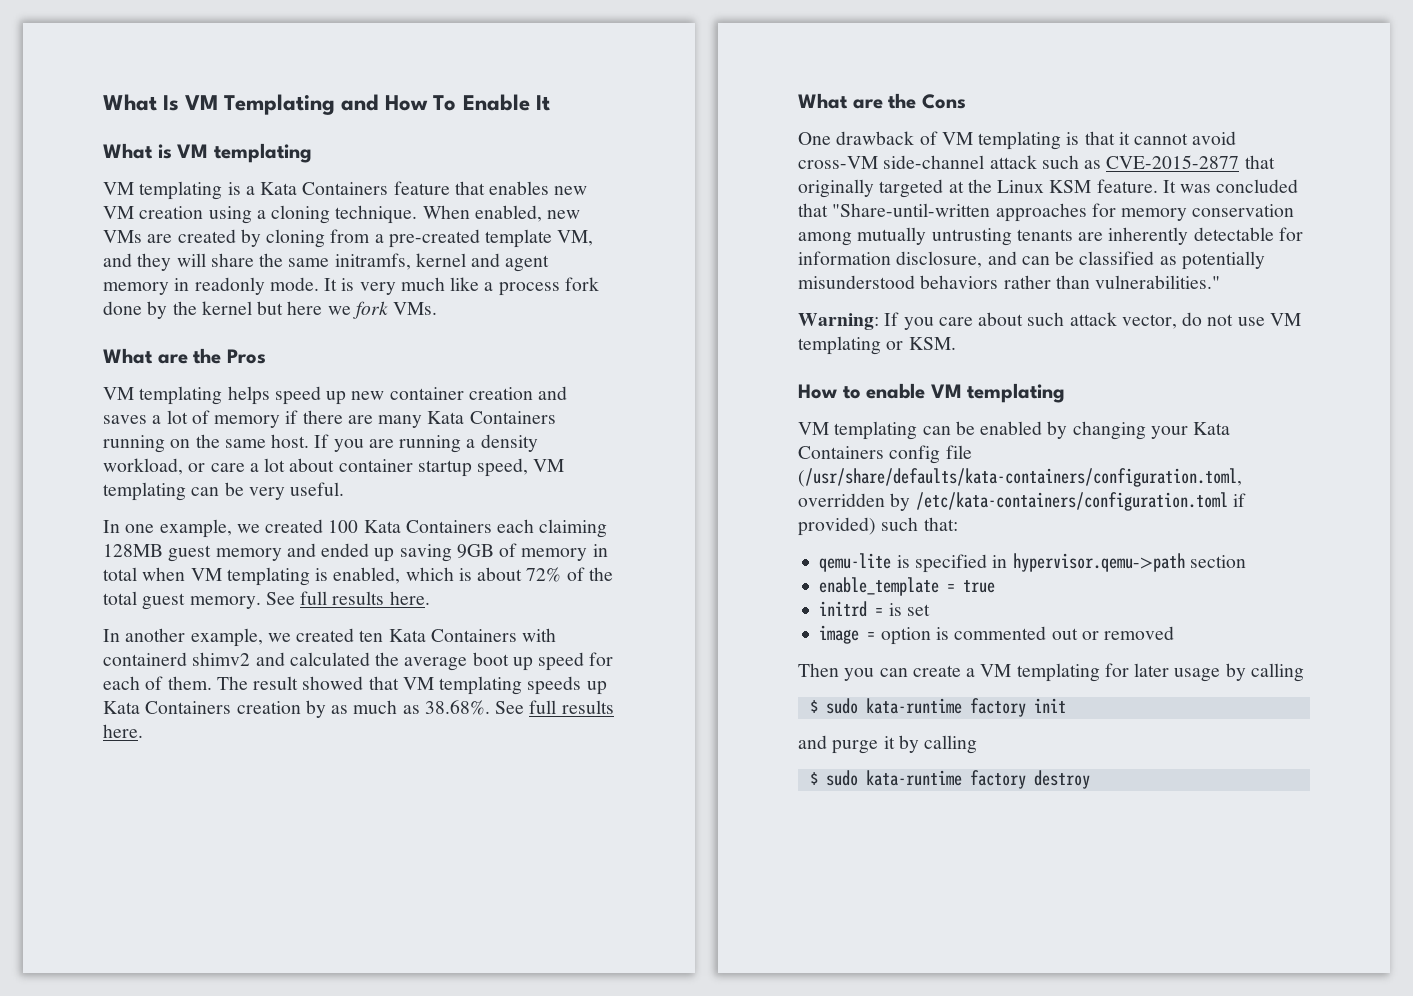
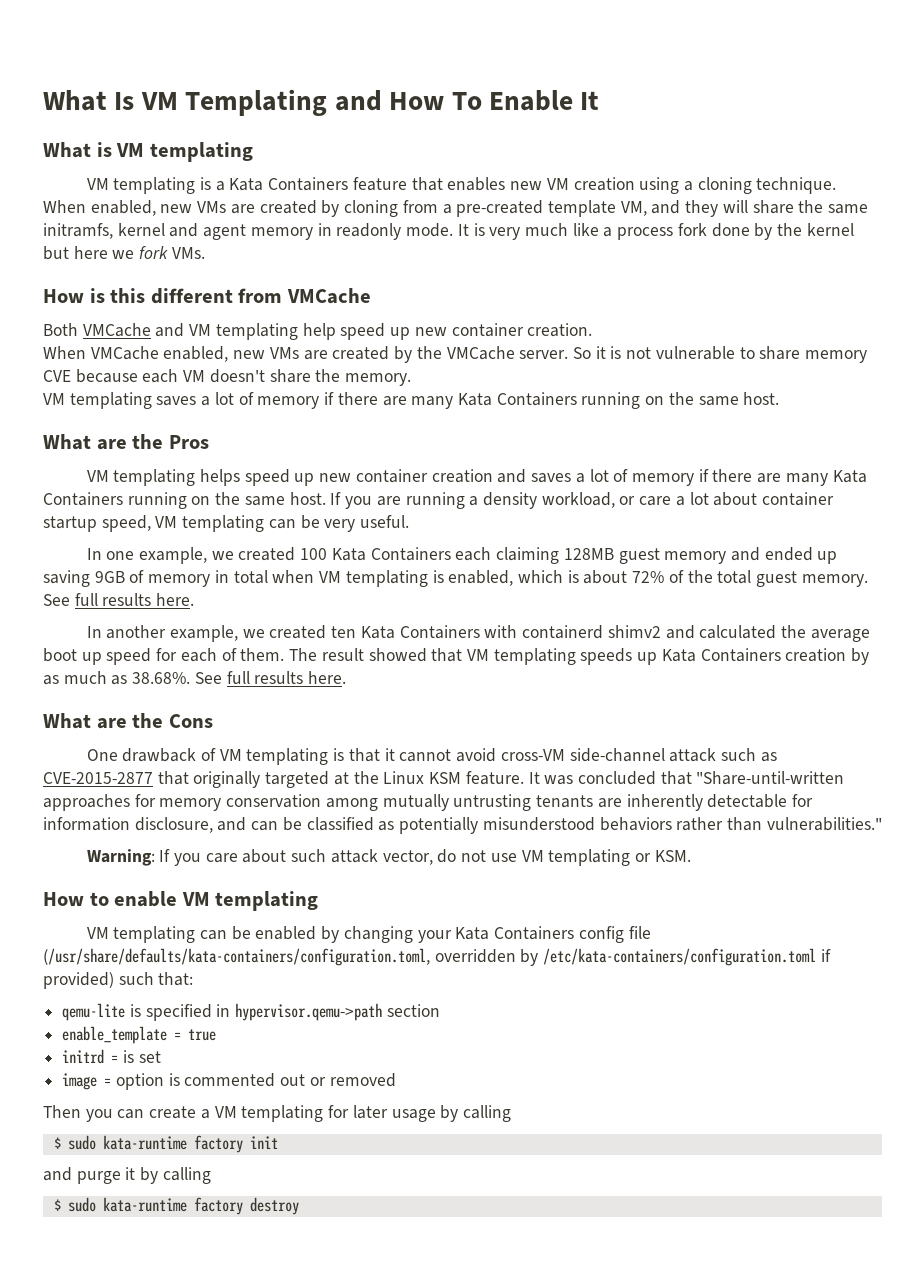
+ How is this different from VMCache
+ Both VMCache and VM templating help speed up new container creation.
+ When VMCache enabled, new VMs are created by the VMCache server. So it is not vulnerable to share memory CVE because each VM doesn't share the memory.
+ VM templating saves a lot of memory if there are many Kata Containers running on the same host.

